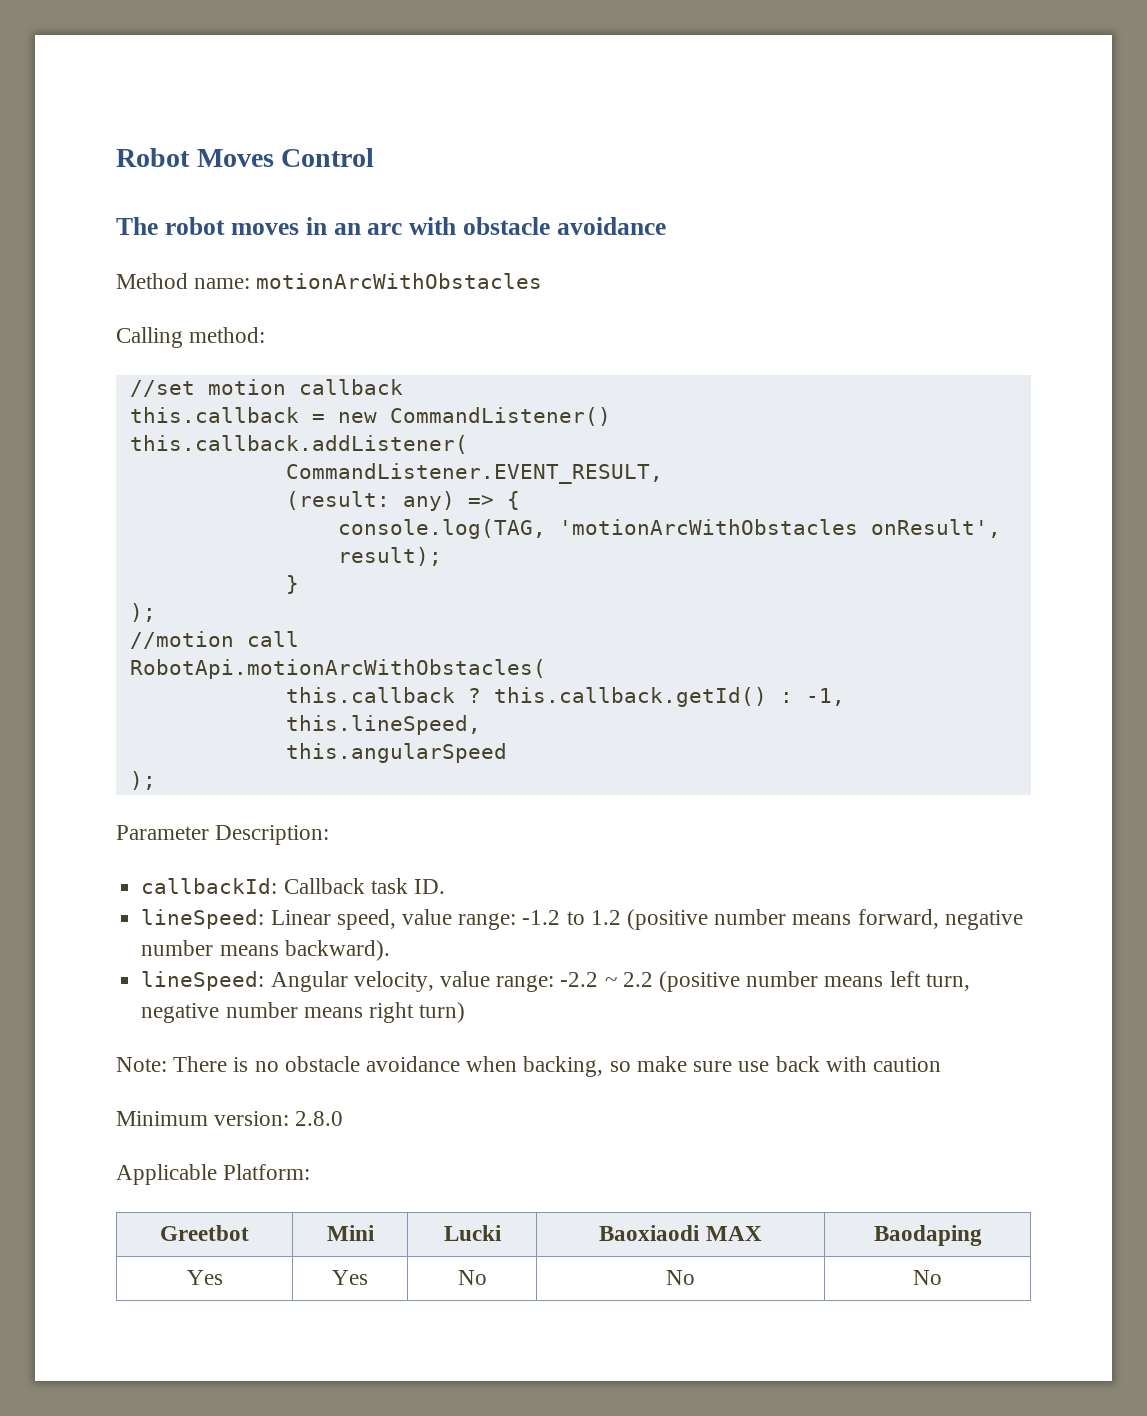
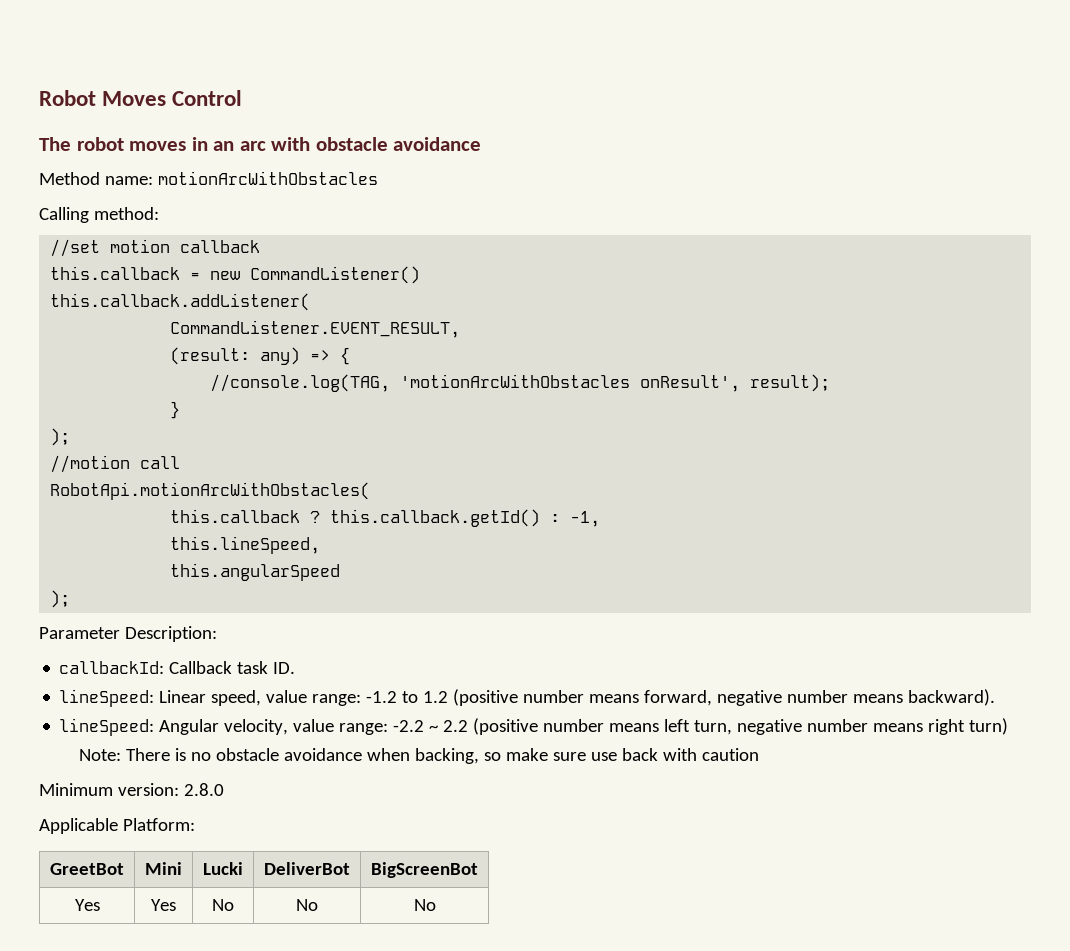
- console.log(TAG, 'motionArcWithObstacles onResult', result);
+ //console.log(TAG, 'motionArcWithObstacles onResult', result);
- Greetbot | Mini | Lucki | Baoxiaodi MAX | Baodaping
+ GreetBot | Mini | Lucki | DeliverBot | BigScreenBot

